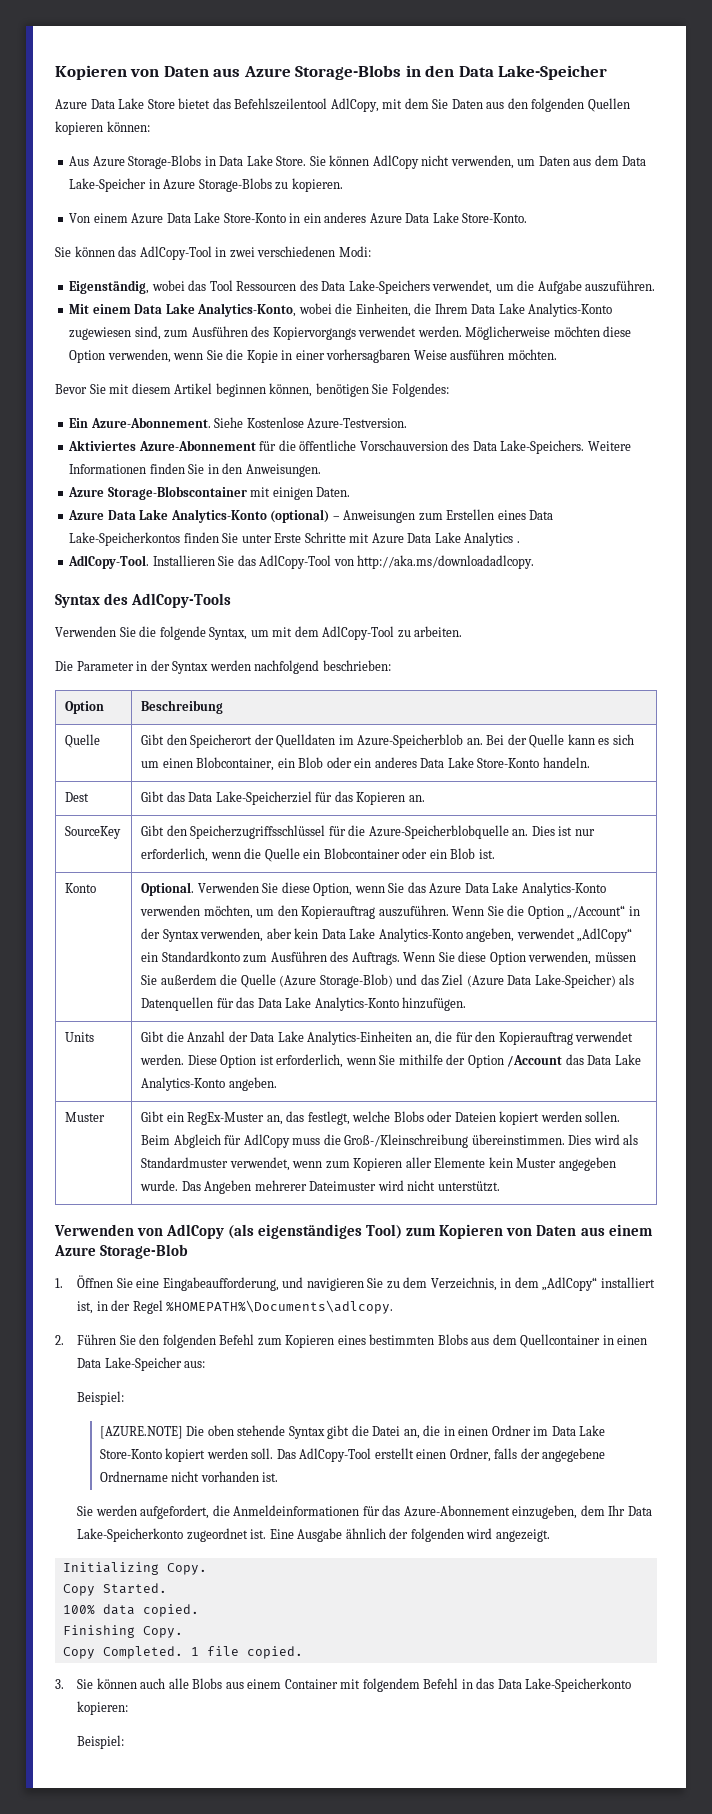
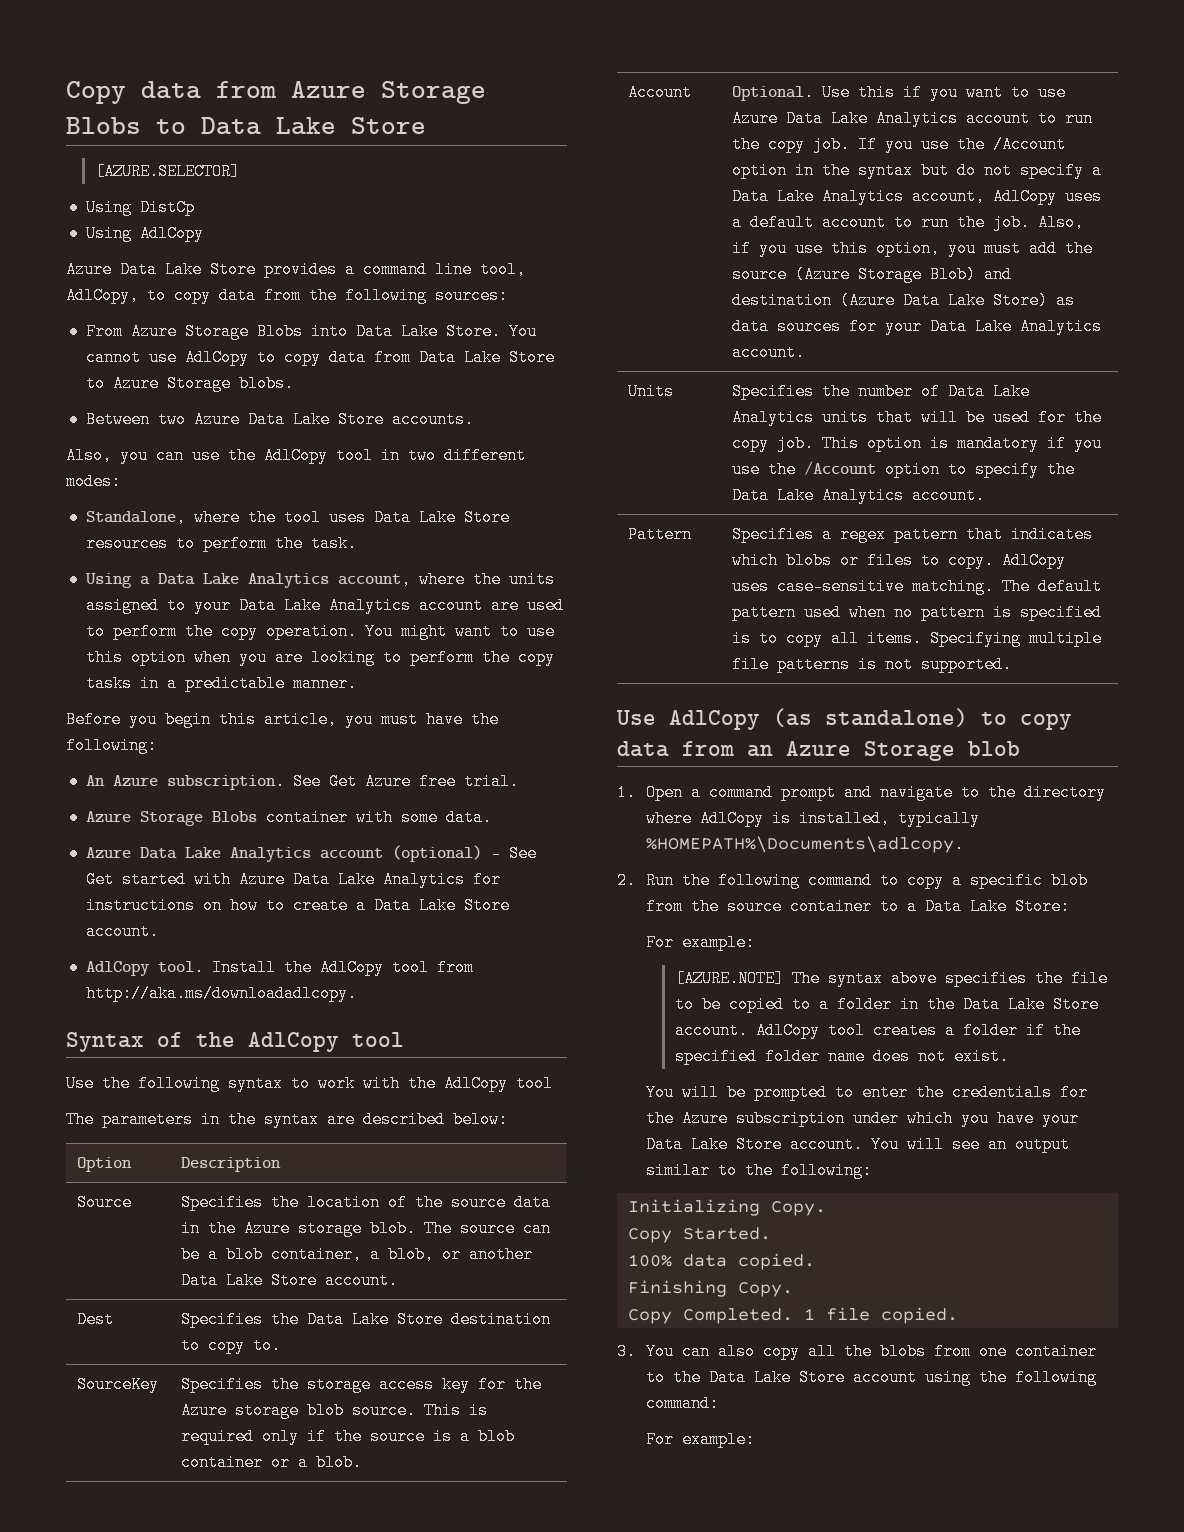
- Kopieren von Daten aus Azure Storage-Blobs in den Data Lake-Speicher
- Azure Data Lake Store bietet das Befehlszeilentool AdlCopy, mit dem Sie Daten aus den folgenden Quellen kopieren können:
- Aus Azure Storage-Blobs in Data Lake Store. Sie können AdlCopy nicht verwenden, um Daten aus dem Data Lake-Speicher in Azure Storage-Blobs zu kopieren.
- Von einem Azure Data Lake Store-Konto in ein anderes Azure Data Lake Store-Konto.
- Sie können das AdlCopy-Tool in zwei verschiedenen Modi:
- Eigenständig, wobei das Tool Ressourcen des Data Lake-Speichers verwendet, um die Aufgabe auszuführen.
- Mit einem Data Lake Analytics-Konto, wobei die Einheiten, die Ihrem Data Lake Analytics-Konto zugewiesen sind, zum Ausführen des Kopiervorgangs verwendet werden. Möglicherweise möchten diese Option verwenden, wenn Sie die Kopie in einer vorhersagbaren Weise ausführen möchten.
- Bevor Sie mit diesem Artikel beginnen können, benötigen Sie Folgendes:
- Ein Azure-Abonnement. Siehe Kostenlose Azure-Testversion.
- Aktiviertes Azure-Abonnement für die öffentliche Vorschauversion des Data Lake-Speichers. Weitere Informationen finden Sie in den Anweisungen.
- Azure Storage-Blobscontainer mit einigen Daten.
- Azure Data Lake Analytics-Konto (optional) – Anweisungen zum Erstellen eines Data Lake-Speicherkontos finden Sie unter Erste Schritte mit Azure Data Lake Analytics .
- AdlCopy-Tool. Installieren Sie das AdlCopy-Tool von http://aka.ms/downloadadlcopy.
- Syntax des AdlCopy-Tools
- Verwenden Sie die folgende Syntax, um mit dem AdlCopy-Tool zu arbeiten.
- Die Parameter in der Syntax werden nachfolgend beschrieben:
- Option | Beschreibung
- Quelle | Gibt den Speicherort der Quelldaten im Azure-Speicherblob an. Bei der Quelle kann es sich um einen Blobcontainer, ein Blob oder ein anderes Data Lake Store-Konto handeln.
- Dest | Gibt das Data Lake-Speicherziel für das Kopieren an.
- SourceKey | Gibt den Speicherzugriffsschlüssel für die Azure-Speicherblobquelle an. Dies ist nur erforderlich, wenn die Quelle ein Blobcontainer oder ein Blob ist.
- Konto | Optional. Verwenden Sie diese Option, wenn Sie das Azure Data Lake Analytics-Konto verwenden möchten, um den Kopierauftrag auszuführen. Wenn Sie die Option „/Account“ in der Syntax verwenden, aber kein Data Lake Analytics-Konto angeben, verwendet „AdlCopy“ ein Standardkonto zum Ausführen des Auftrags. Wenn Sie diese Option verwenden, müssen Sie außerdem die Quelle (Azure Storage-Blob) und das Ziel (Azure Data Lake-Speicher) als Datenquellen für das Data Lake Analytics-Konto hinzufügen.
- Units | Gibt die Anzahl der Data Lake Analytics-Einheiten an, die für den Kopierauftrag verwendet werden. Diese Option ist erforderlich, wenn Sie mithilfe der Option /Account das Data Lake Analytics-Konto angeben.
- Muster | Gibt ein RegEx-Muster an, das festlegt, welche Blobs oder Dateien kopiert werden sollen. Beim Abgleich für AdlCopy muss die Groß-/Kleinschreibung übereinstimmen. Dies wird als Standardmuster verwendet, wenn zum Kopieren aller Elemente kein Muster angegeben wurde. Das Angeben mehrerer Dateimuster wird nicht unterstützt.
- Verwenden von AdlCopy (als eigenständiges Tool) zum Kopieren von Daten aus einem Azure Storage-Blob
- 1. Öffnen Sie eine Eingabeaufforderung, und navigieren Sie zu dem Verzeichnis, in dem „AdlCopy“ installiert ist, in der Regel %HOMEPATH%\Documents\adlcopy.
- 2. Führen Sie den folgenden Befehl zum Kopieren eines bestimmten Blobs aus dem Quellcontainer in einen Data Lake-Speicher aus:
- Beispiel:
- [AZURE.NOTE] Die oben stehende Syntax gibt die Datei an, die in einen Ordner im Data Lake Store-Konto kopiert werden soll. Das AdlCopy-Tool erstellt einen Ordner, falls der angegebene Ordnername nicht vorhanden ist.
- Sie werden aufgefordert, die Anmeldeinformationen für das Azure-Abonnement einzugeben, dem Ihr Data Lake-Speicherkonto zugeordnet ist. Eine Ausgabe ähnlich der folgenden wird angezeigt.
+ Copy data from Azure Storage Blobs to Data Lake Store
+ [AZURE.SELECTOR]
+ Using DistCp
+ Using AdlCopy
+ Azure Data Lake Store provides a command line tool, AdlCopy, to copy data from the following sources:
+ From Azure Storage Blobs into Data Lake Store. You cannot use AdlCopy to copy data from Data Lake Store to Azure Storage blobs.
+ Between two Azure Data Lake Store accounts.
+ Also, you can use the AdlCopy tool in two different modes:
+ Standalone, where the tool uses Data Lake Store resources to perform the task.
+ Using a Data Lake Analytics account, where the units assigned to your Data Lake Analytics account are used to perform the copy operation. You might want to use this option when you are looking to perform the copy tasks in a predictable manner.
+ Before you begin this article, you must have the following:
+ An Azure subscription. See Get Azure free trial.
+ Azure Storage Blobs container with some data.
+ Azure Data Lake Analytics account (optional) - See Get started with Azure Data Lake Analytics for instructions on how to create a Data Lake Store account.
+ AdlCopy tool. Install the AdlCopy tool from http://aka.ms/downloadadlcopy.
+ Syntax of the AdlCopy tool
+ Use the following syntax to work with the AdlCopy tool
+ The parameters in the syntax are described below:
+ Option | Description
+ Source | Specifies the location of the source data in the Azure storage blob. The source can be a blob container, a blob, or another Data Lake Store account.
+ Dest | Specifies the Data Lake Store destination to copy to.
+ SourceKey | Specifies the storage access key for the Azure storage blob source. This is required only if the source is a blob container or a blob.
+ Account | Optional. Use this if you want to use Azure Data Lake Analytics account to run the copy job. If you use the /Account option in the syntax but do not specify a Data Lake Analytics account, AdlCopy uses a default account to run the job. Also, if you use this option, you must add the source (Azure Storage Blob) and destination (Azure Data Lake Store) as data sources for your Data Lake Analytics account.
+ Units | Specifies the number of Data Lake Analytics units that will be used for the copy job. This option is mandatory if you use the /Account option to specify the Data Lake Analytics account.
+ Pattern | Specifies a regex pattern that indicates which blobs or files to copy. AdlCopy uses case-sensitive matching. The default pattern used when no pattern is specified is to copy all items. Specifying multiple file patterns is not supported.
+ Use AdlCopy (as standalone) to copy data from an Azure Storage blob
+ 1. Open a command prompt and navigate to the directory where AdlCopy is installed, typically %HOMEPATH%\Documents\adlcopy.
+ 2. Run the following command to copy a specific blob from the source container to a Data Lake Store:
+ For example:
+ [AZURE.NOTE] The syntax above specifies the file to be copied to a folder in the Data Lake Store account. AdlCopy tool creates a folder if the specified folder name does not exist.
+ You will be prompted to enter the credentials for the Azure subscription under which you have your Data Lake Store account. You will see an output similar to the following:
- 3. Sie können auch alle Blobs aus einem Container mit folgendem Befehl in das Data Lake-Speicherkonto kopieren:
- Beispiel:
+ 3. You can also copy all the blobs from one container to the Data Lake Store account using the following command:
+ For example:

